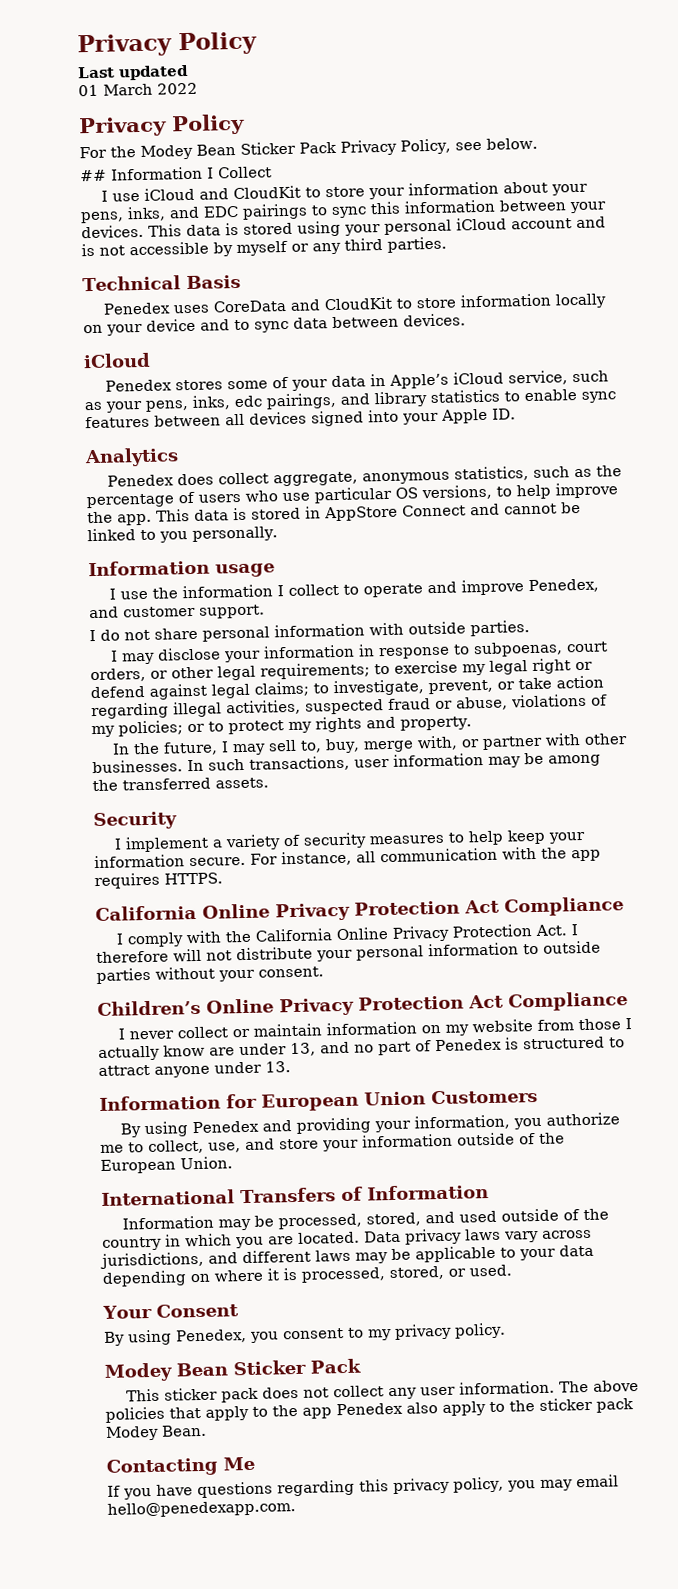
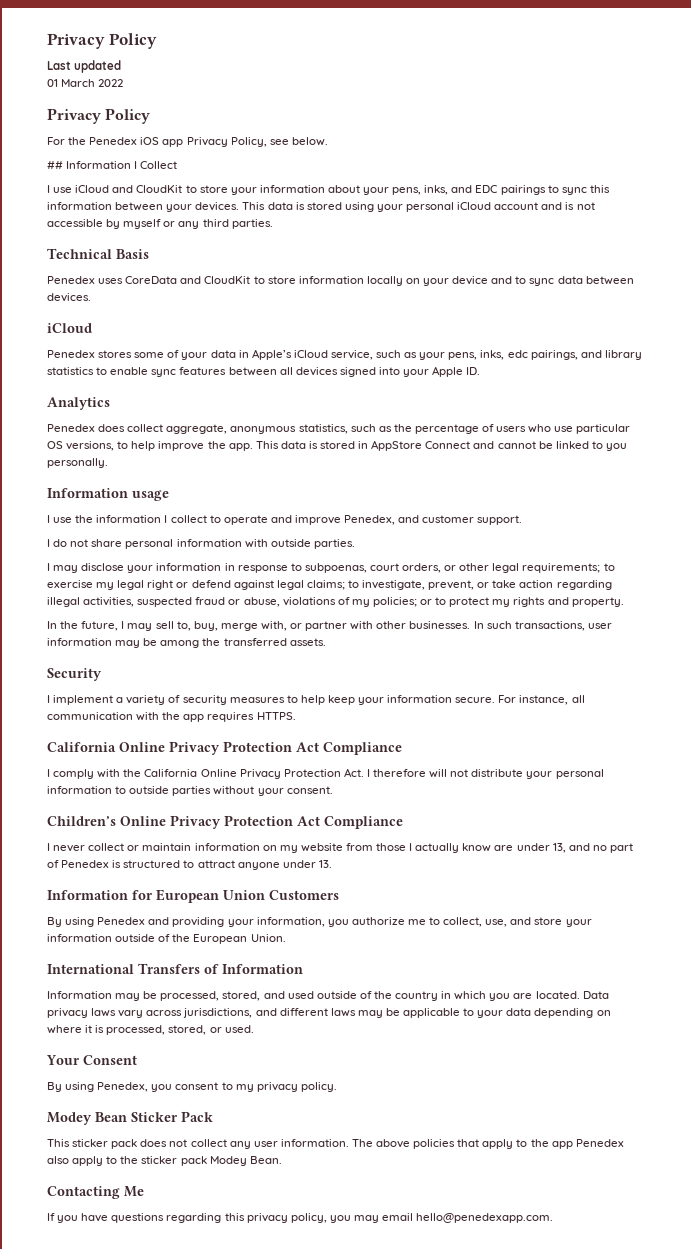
- For the Modey Bean Sticker Pack Privacy Policy, see below.
+ For the Penedex iOS app Privacy Policy, see below.

